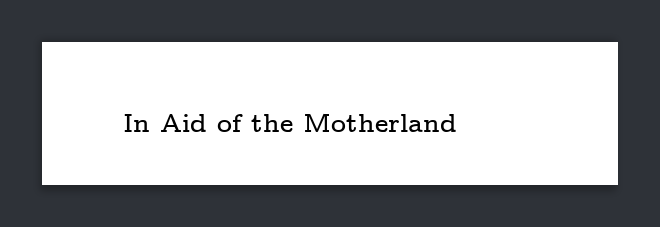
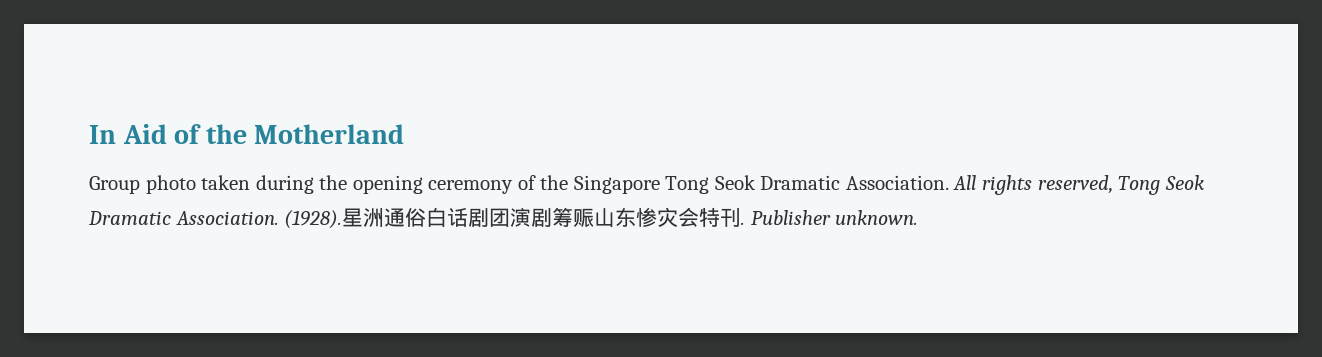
+ Group photo taken during the opening ceremony of the Singapore Tong Seok Dramatic Association. All rights reserved, Tong Seok Dramatic Association. (1928).星洲通俗白话剧团演剧筹赈山东惨灾会特刊. Publisher unknown.

